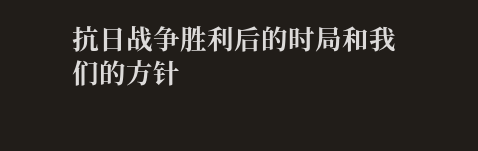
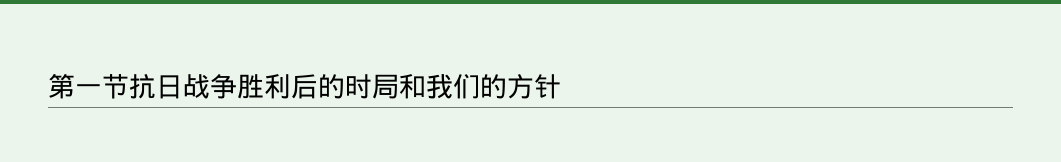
- 抗日战争胜利后的时局和我们的方针
+ 第一节抗日战争胜利后的时局和我们的方针

